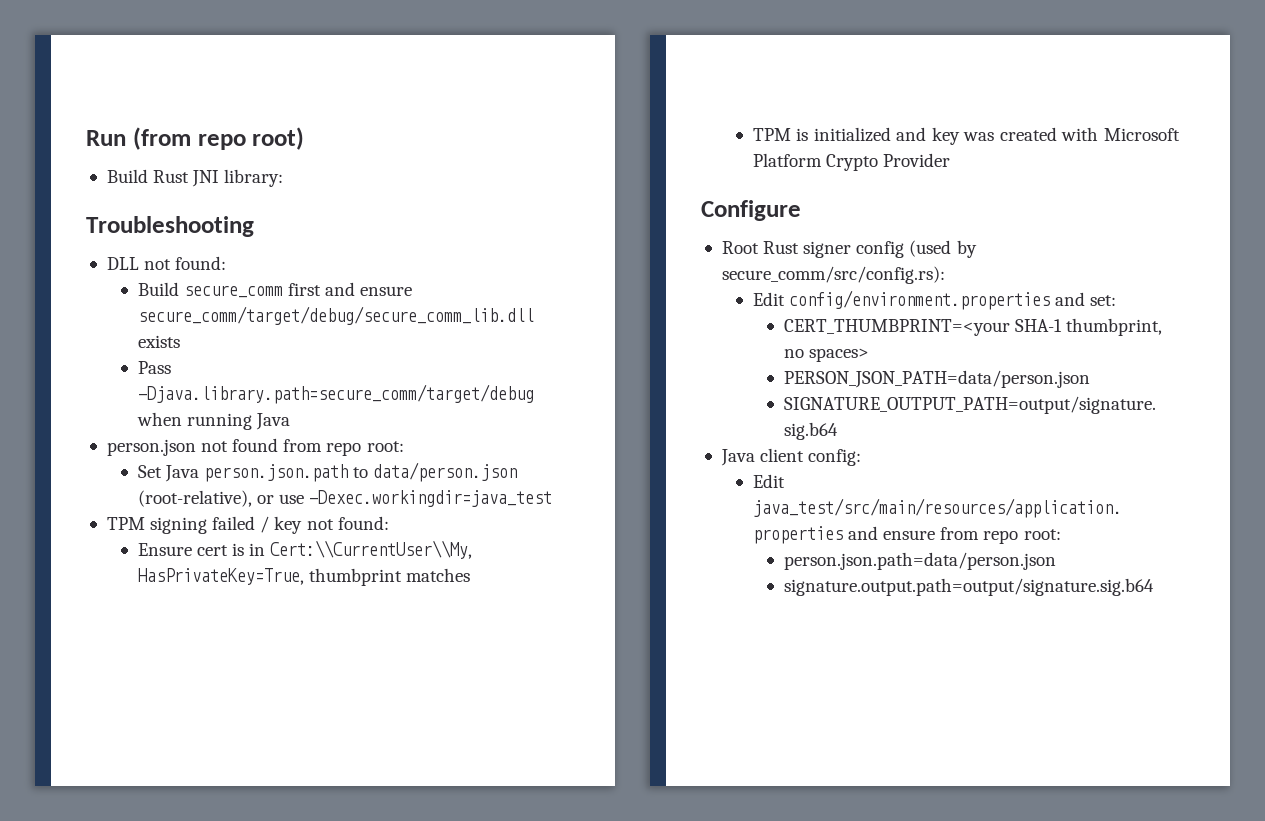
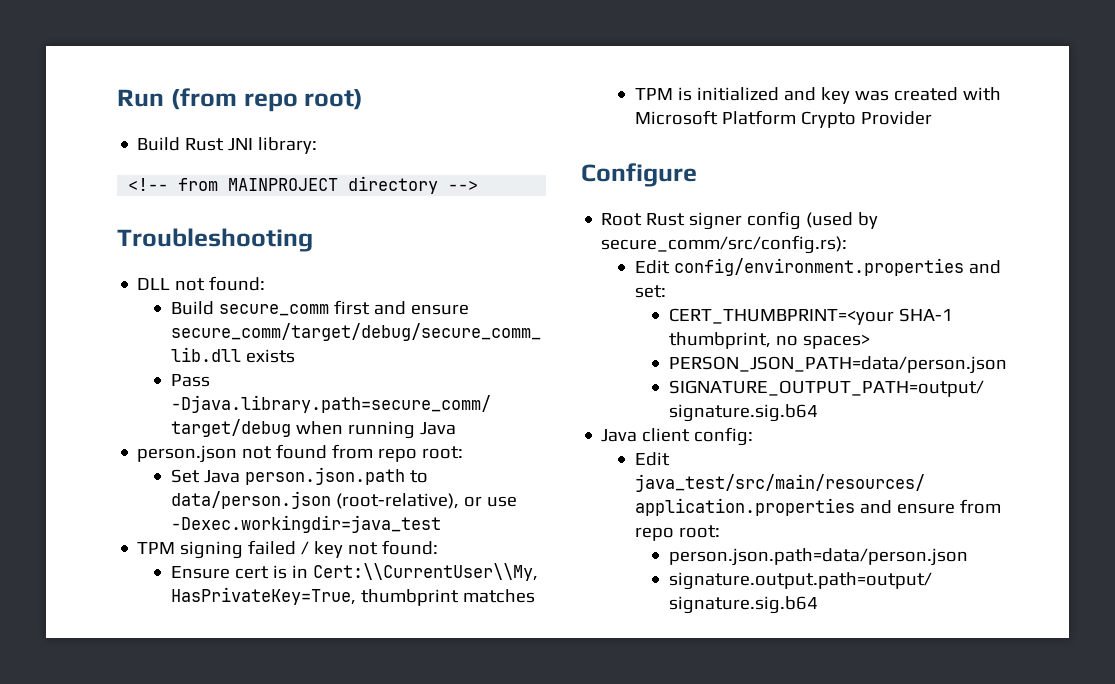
+ <!-- from MAINPROJECT directory -->

